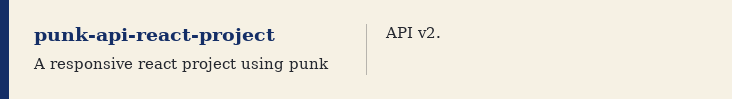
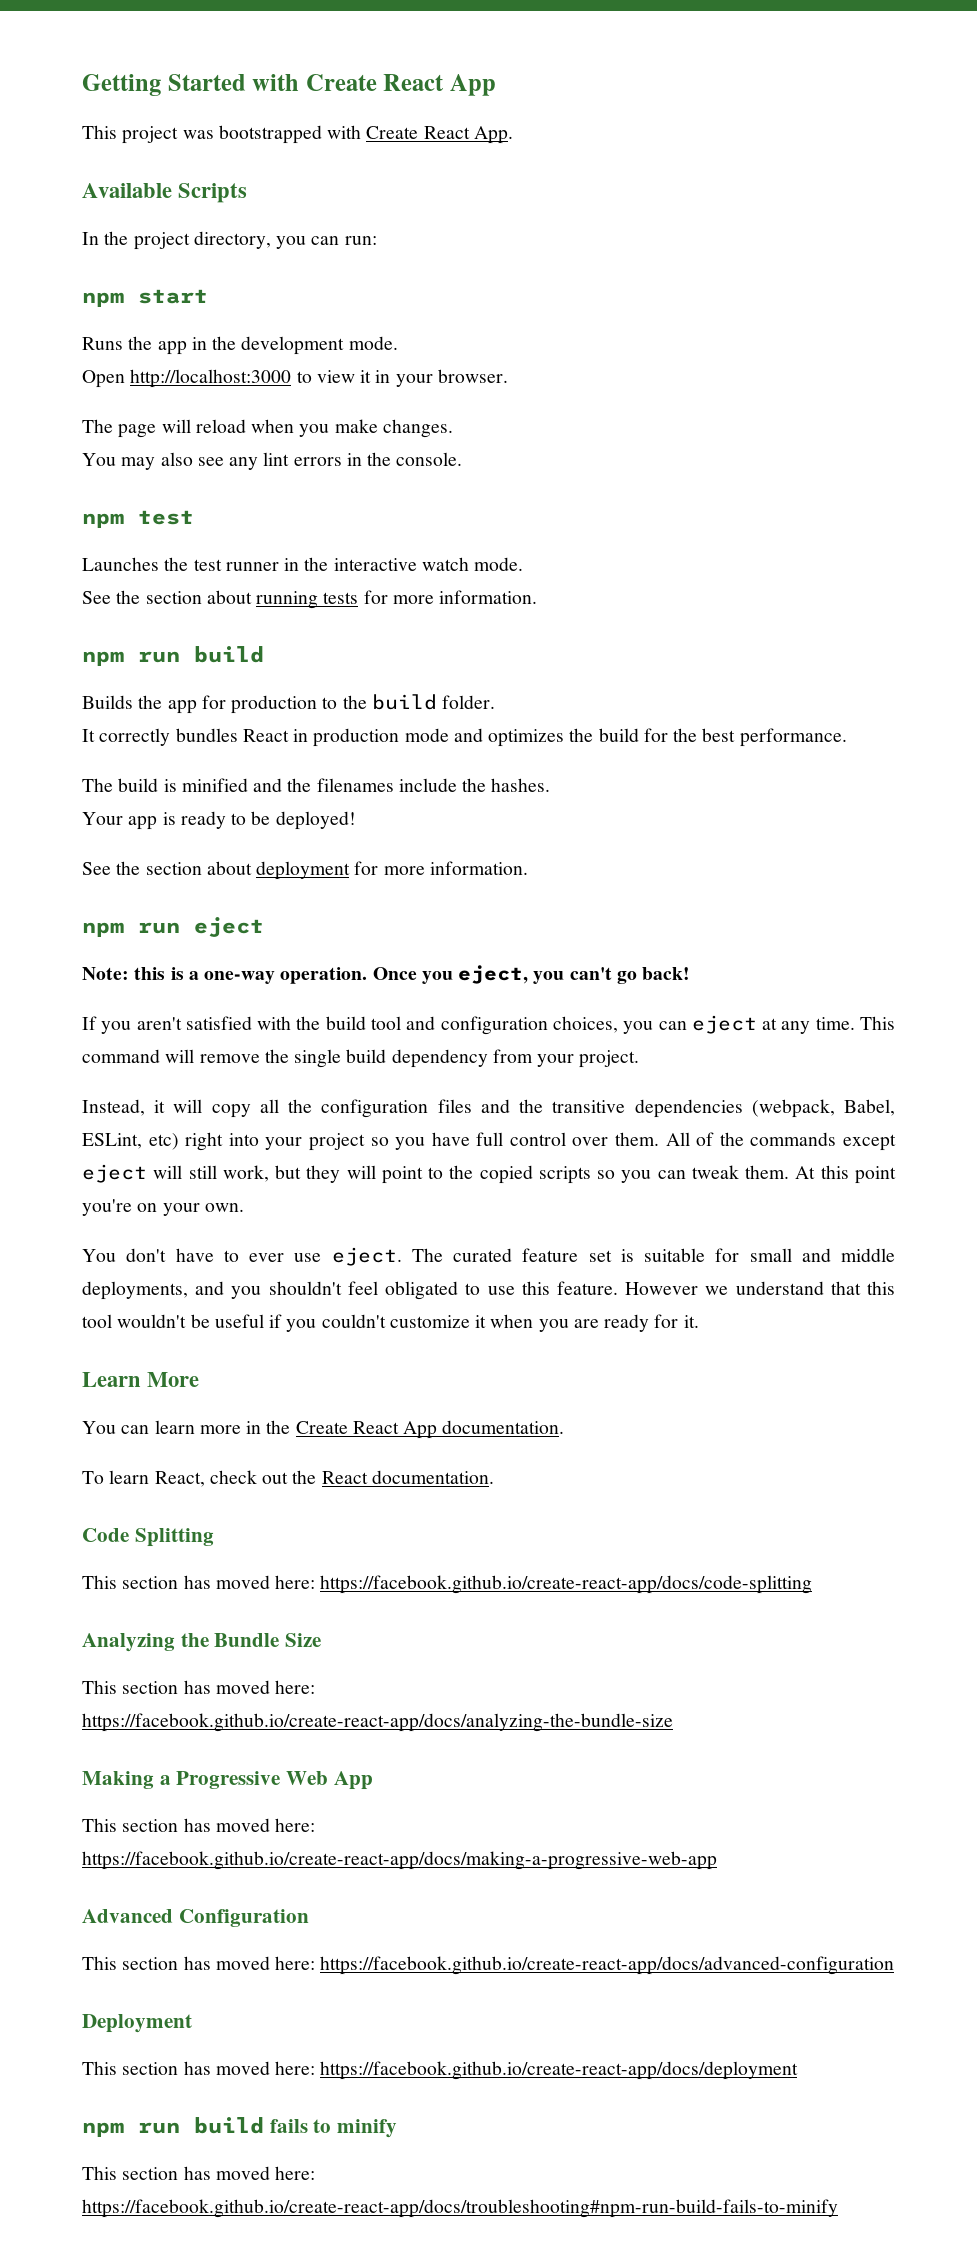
- punk-api-react-project
- A responsive react project using punk API v2.
+ Getting Started with Create React App
+ This project was bootstrapped with Create React App.
+ Available Scripts
+ In the project directory, you can run:
+ npm start
+ Runs the app in the development mode.
+ Open http://localhost:3000 to view it in your browser.
+ The page will reload when you make changes.
+ You may also see any lint errors in the console.
+ npm test
+ Launches the test runner in the interactive watch mode.
+ See the section about running tests for more information.
+ npm run build
+ Builds the app for production to the build folder.
+ It correctly bundles React in production mode and optimizes the build for the best performance.
+ The build is minified and the filenames include the hashes.
+ Your app is ready to be deployed!
+ See the section about deployment for more information.
+ npm run eject
+ Note: this is a one-way operation. Once you eject, you can't go back!
+ If you aren't satisfied with the build tool and configuration choices, you can eject at any time. This command will remove the single build dependency from your project.
+ Instead, it will copy all the configuration files and the transitive dependencies (webpack, Babel, ESLint, etc) right into your project so you have full control over them. All of the commands except eject will still work, but they will point to the copied scripts so you can tweak them. At this point you're on your own.
+ You don't have to ever use eject. The curated feature set is suitable for small and middle deployments, and you shouldn't feel obligated to use this feature. However we understand that this tool wouldn't be useful if you couldn't customize it when you are ready for it.
+ Learn More
+ You can learn more in the Create React App documentation.
+ To learn React, check out the React documentation.
+ Code Splitting
+ This section has moved here: https://facebook.github.io/create-react-app/docs/code-splitting
+ Analyzing the Bundle Size
+ This section has moved here: https://facebook.github.io/create-react-app/docs/analyzing-the-bundle-size
+ Making a Progressive Web App
+ This section has moved here: https://facebook.github.io/create-react-app/docs/making-a-progressive-web-app
+ Advanced Configuration
+ This section has moved here: https://facebook.github.io/create-react-app/docs/advanced-configuration
+ Deployment
+ This section has moved here: https://facebook.github.io/create-react-app/docs/deployment
+ npm run build fails to minify
+ This section has moved here: https://facebook.github.io/create-react-app/docs/troubleshooting#npm-run-build-fails-to-minify

